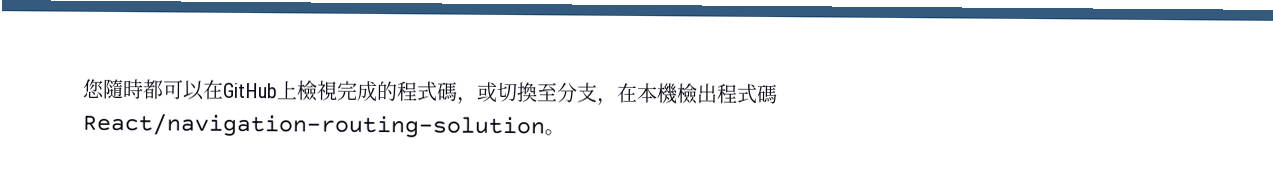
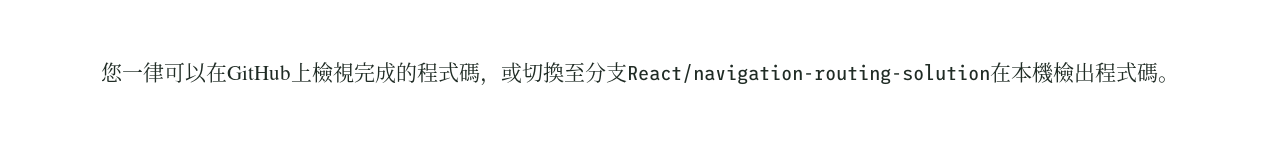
- 您隨時都可以在GitHub上檢視完成的程式碼，或切換至分支，在本機檢出程式碼React/navigation-routing-solution。
+ 您一律可以在GitHub上檢視完成的程式碼，或切換至分支React/navigation-routing-solution在本機檢出程式碼。

